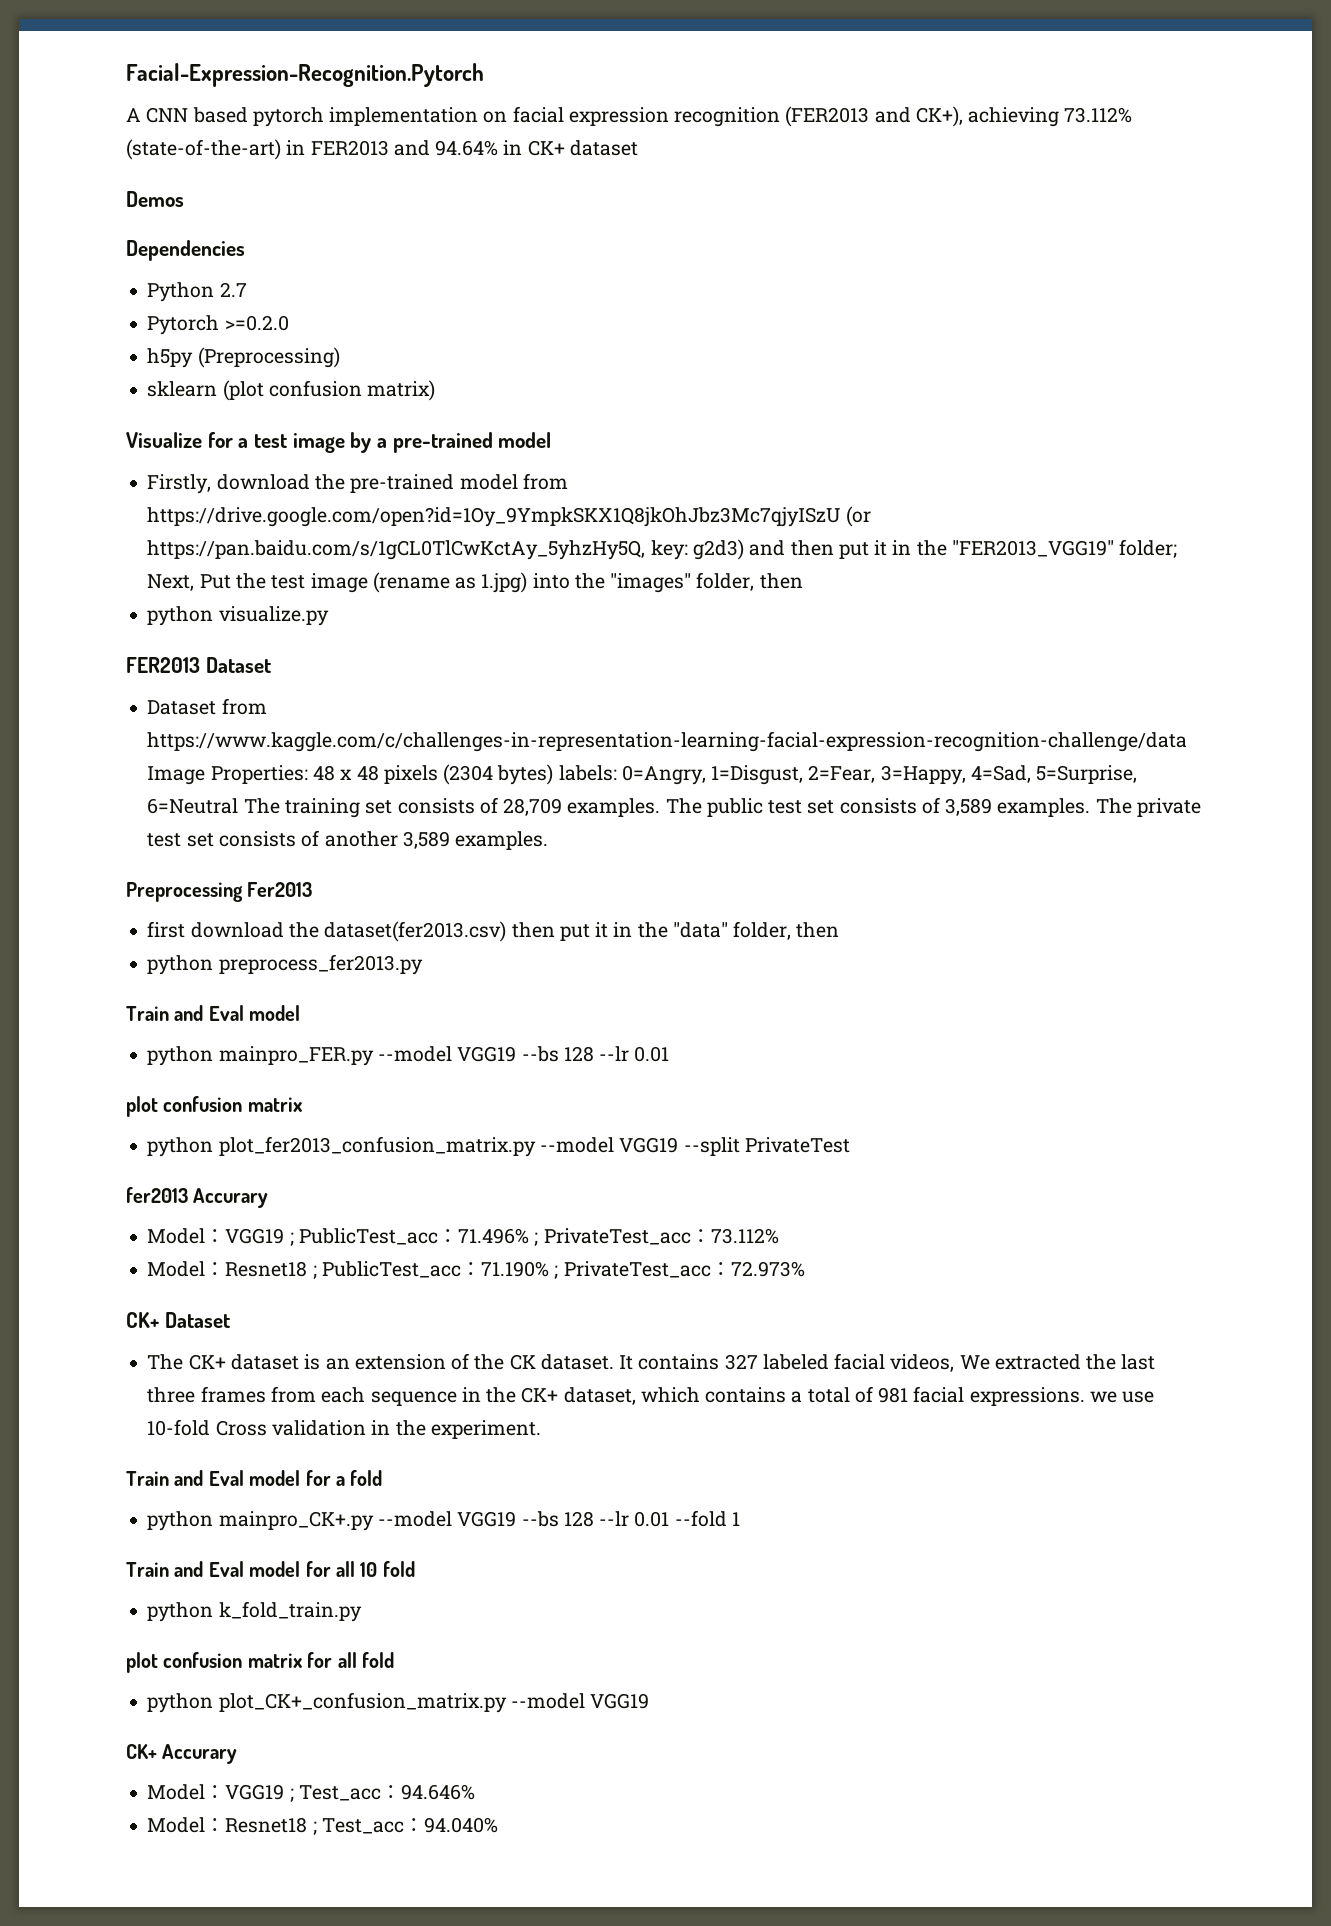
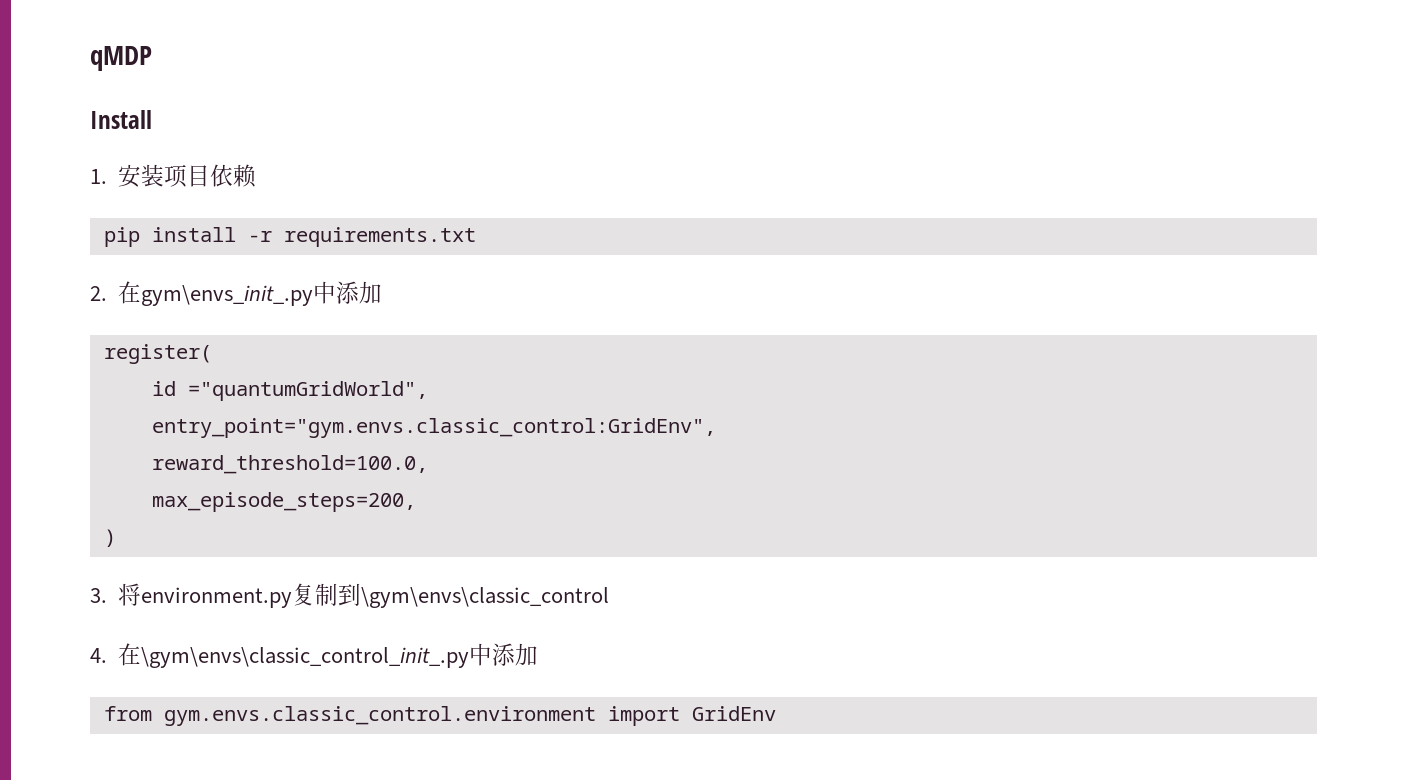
- Facial-Expression-Recognition.Pytorch
- A CNN based pytorch implementation on facial expression recognition (FER2013 and CK+), achieving 73.112% (state-of-the-art) in FER2013 and 94.64% in CK+ dataset
- Demos
- Dependencies
- Python 2.7
- Pytorch >=0.2.0
- h5py (Preprocessing)
- sklearn (plot confusion matrix)
- Visualize for a test image by a pre-trained model
- Firstly, download the pre-trained model from https://drive.google.com/open?id=1Oy_9YmpkSKX1Q8jkOhJbz3Mc7qjyISzU (or https://pan.baidu.com/s/1gCL0TlCwKctAy_5yhzHy5Q, key: g2d3) and then put it in the "FER2013_VGG19" folder; Next, Put the test image (rename as 1.jpg) into the "images" folder, then
- python visualize.py
- FER2013 Dataset
- Dataset from https://www.kaggle.com/c/challenges-in-representation-learning-facial-expression-recognition-challenge/data Image Properties: 48 x 48 pixels (2304 bytes) labels: 0=Angry, 1=Disgust, 2=Fear, 3=Happy, 4=Sad, 5=Surprise, 6=Neutral The training set consists of 28,709 examples. The public test set consists of 3,589 examples. The private test set consists of another 3,589 examples.
- Preprocessing Fer2013
- first download the dataset(fer2013.csv) then put it in the "data" folder, then
- python preprocess_fer2013.py
- Train and Eval model
- python mainpro_FER.py --model VGG19 --bs 128 --lr 0.01
- plot confusion matrix
- python plot_fer2013_confusion_matrix.py --model VGG19 --split PrivateTest
- fer2013 Accurary
- Model：VGG19 ; PublicTest_acc：71.496% ; PrivateTest_acc：73.112%
- Model：Resnet18 ; PublicTest_acc：71.190% ; PrivateTest_acc：72.973%
- CK+ Dataset
- The CK+ dataset is an extension of the CK dataset. It contains 327 labeled facial videos, We extracted the last three frames from each sequence in the CK+ dataset, which contains a total of 981 facial expressions. we use 10-fold Cross validation in the experiment.
- Train and Eval model for a fold
- python mainpro_CK+.py --model VGG19 --bs 128 --lr 0.01 --fold 1
- Train and Eval model for all 10 fold
- python k_fold_train.py
- plot confusion matrix for all fold
- python plot_CK+_confusion_matrix.py --model VGG19
- CK+ Accurary
- Model：VGG19 ; Test_acc：94.646%
- Model：Resnet18 ; Test_acc：94.040%
+ qMDP
+ Install
+ 1.安装项目依赖
+ pip install -r requirements.txt
+ 2.在gym\envs_init_.py中添加
+ register(
+ id ="quantumGridWorld",
+ entry_point="gym.envs.classic_control:GridEnv",
+ reward_threshold=100.0,
+ max_episode_steps=200,
+ )
+ 3.将environment.py复制到\gym\envs\classic_control
+ 4.在\gym\envs\classic_control_init_.py中添加
+ from gym.envs.classic_control.environment import GridEnv

